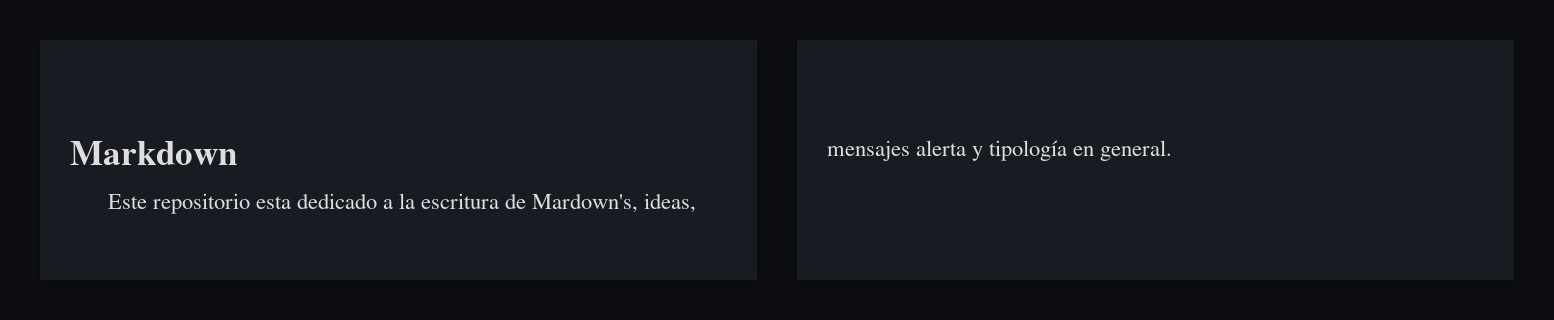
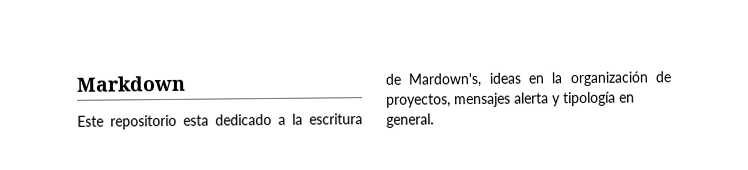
- Este repositorio esta dedicado a la escritura de Mardown's, ideas, mensajes alerta y tipología en general.
+ Este repositorio esta dedicado a la escritura de Mardown's, ideas en la organización de proyectos, mensajes alerta y tipología en general.

